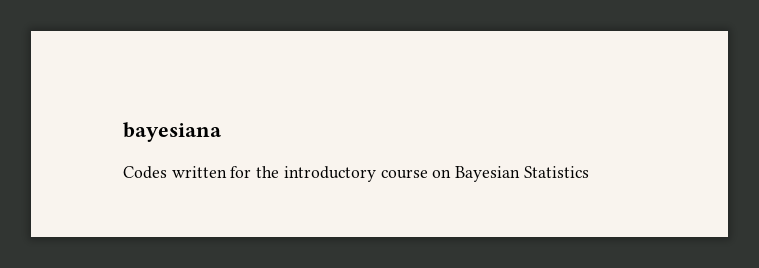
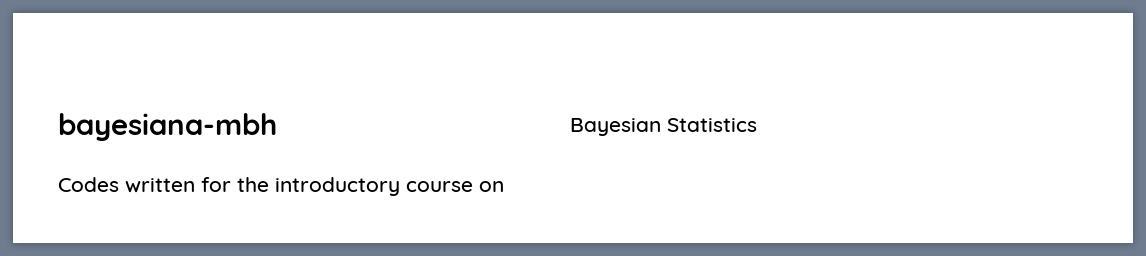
- bayesiana
+ bayesiana-mbh

